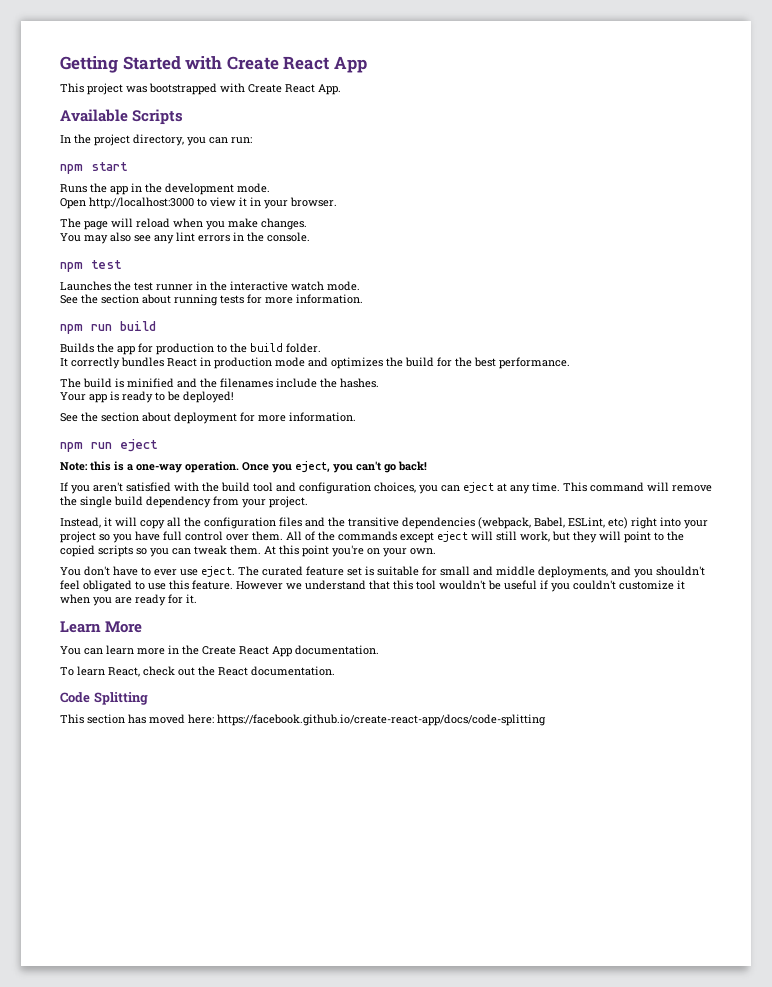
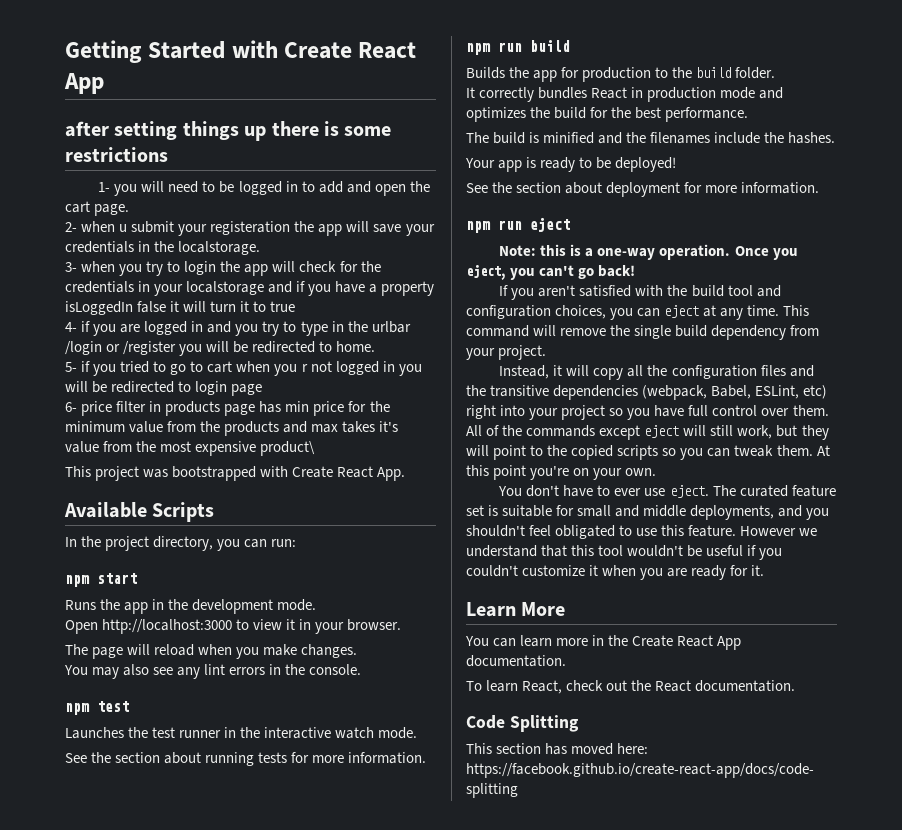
+ after setting things up there is some restrictions
+ 1- you will need to be logged in to add and open the cart page.
+ 2- when u submit your registeration the app will save your credentials in the localstorage.
+ 3- when you try to login the app will check for the credentials in your localstorage and if you have a property isLoggedIn false it will turn it to true
+ 4- if you are logged in and you try to type in the urlbar /login or /register you will be redirected to home.
+ 5- if you tried to go to cart when you r not logged in you will be redirected to login page
+ 6- price filter in products page has min price for the minimum value from the products and max takes it's value from the most expensive product\

